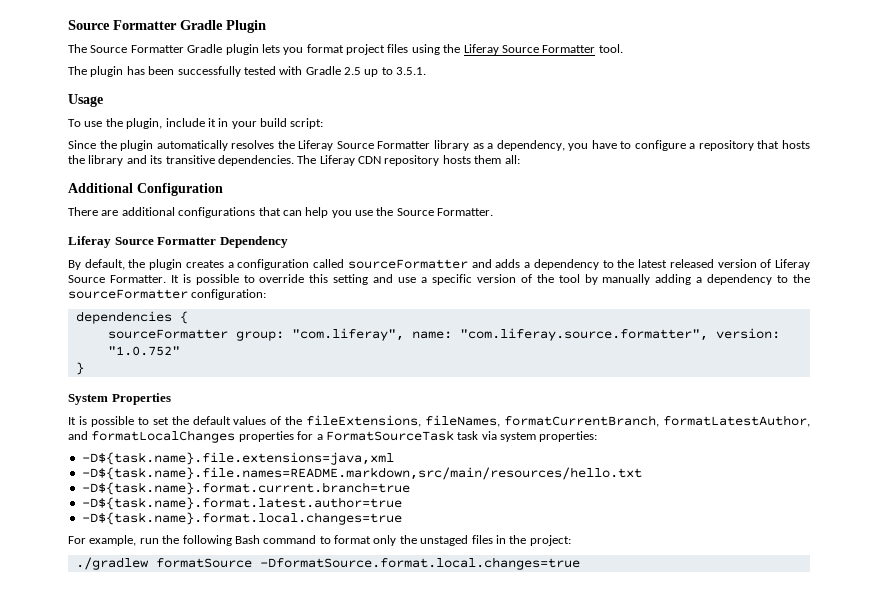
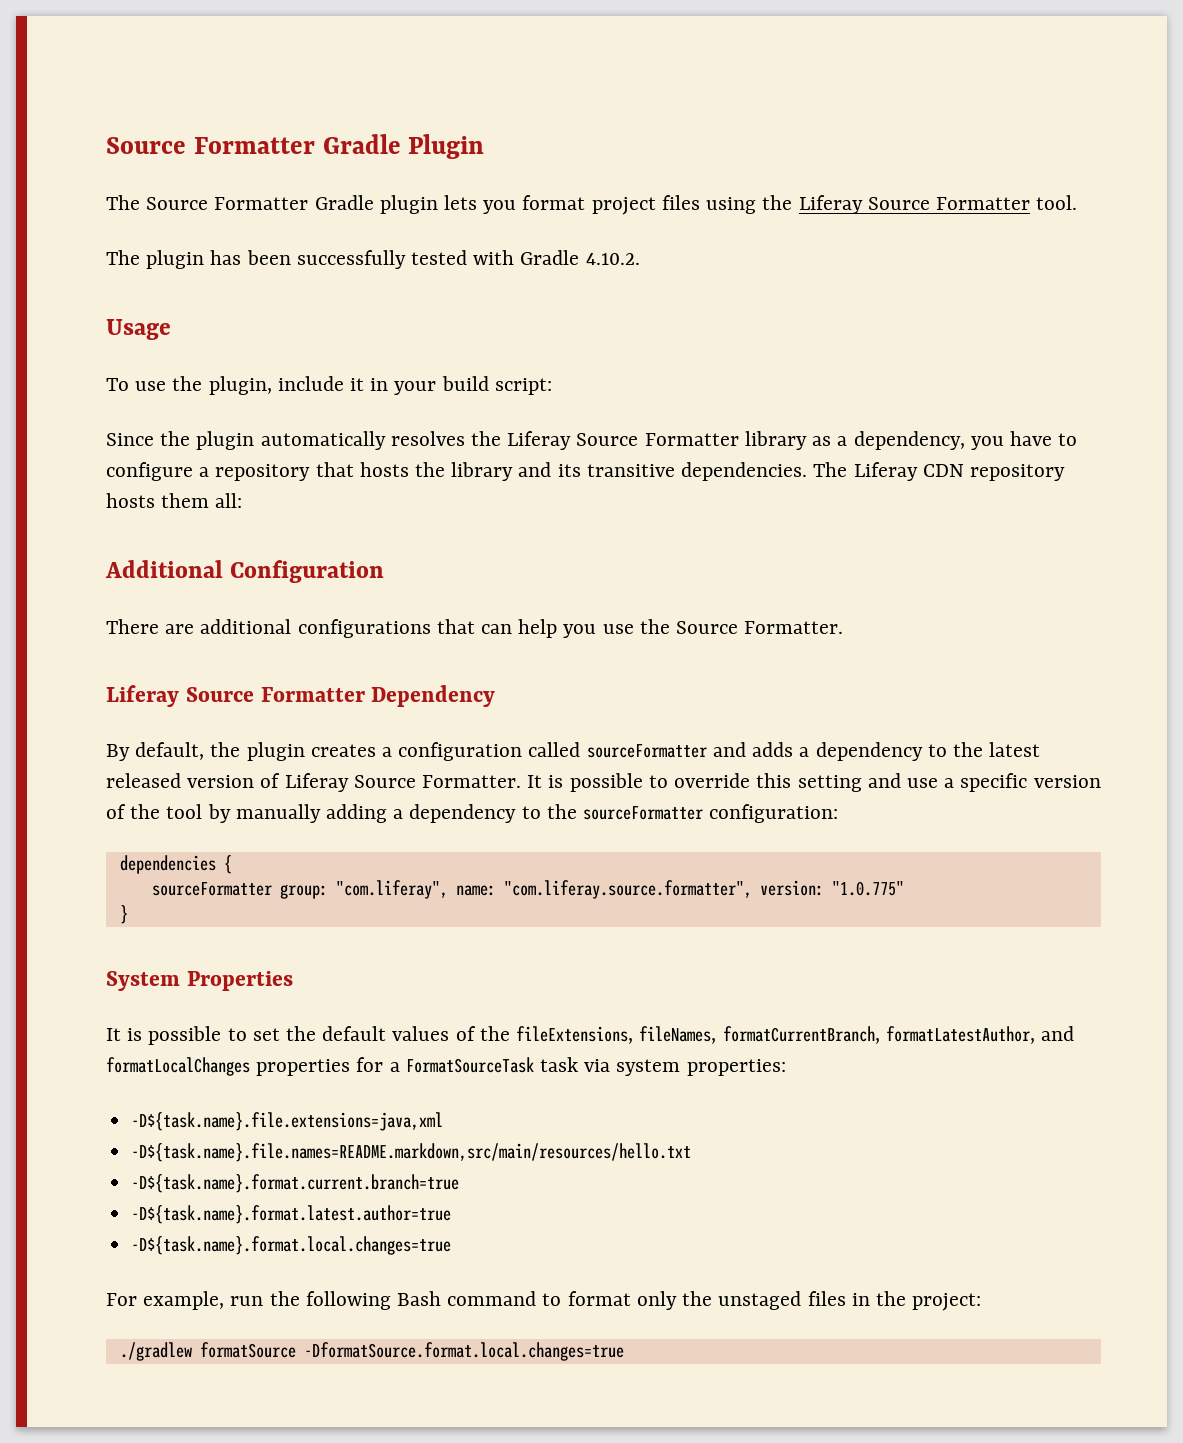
- The plugin has been successfully tested with Gradle 2.5 up to 3.5.1.
+ The plugin has been successfully tested with Gradle 4.10.2.
- sourceFormatter group: "com.liferay", name: "com.liferay.source.formatter", version: "1.0.752"
+ sourceFormatter group: "com.liferay", name: "com.liferay.source.formatter", version: "1.0.775"

